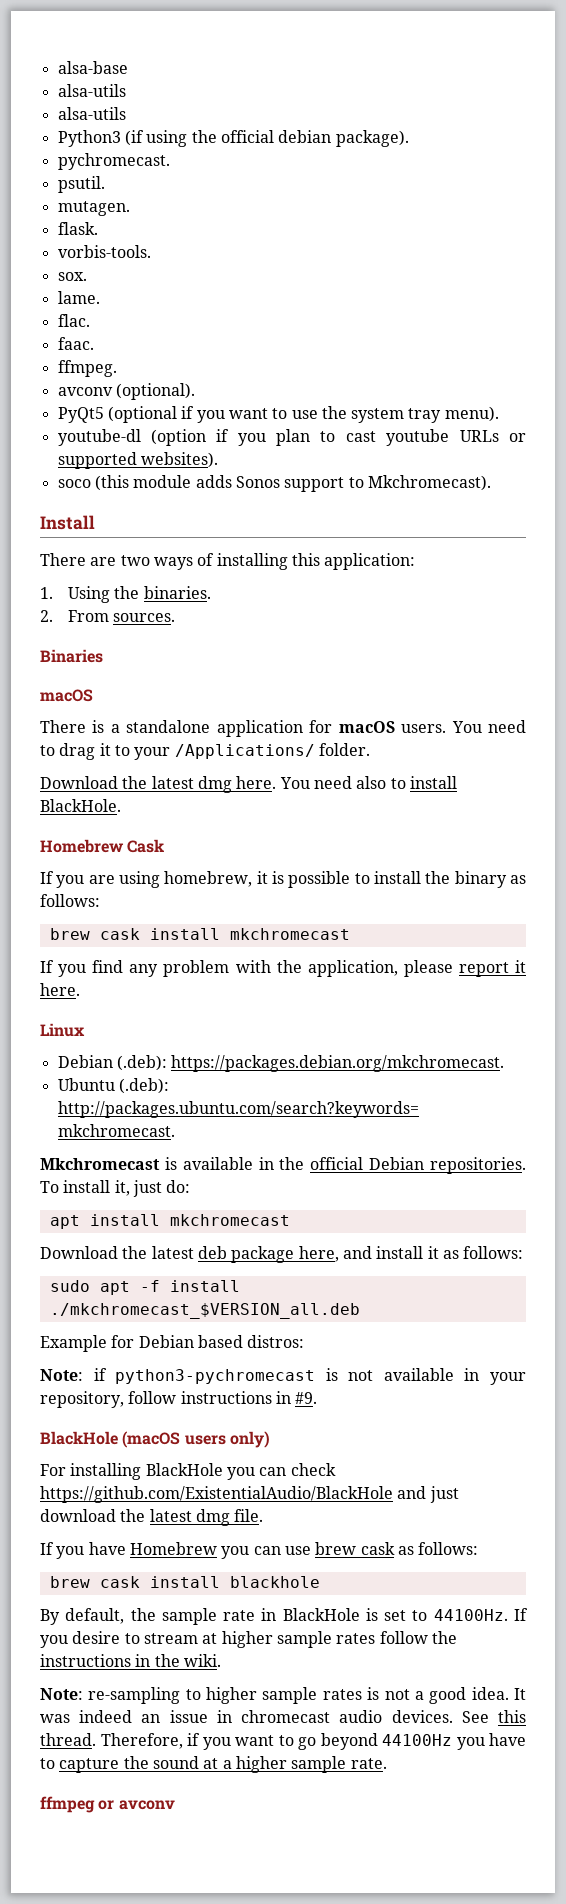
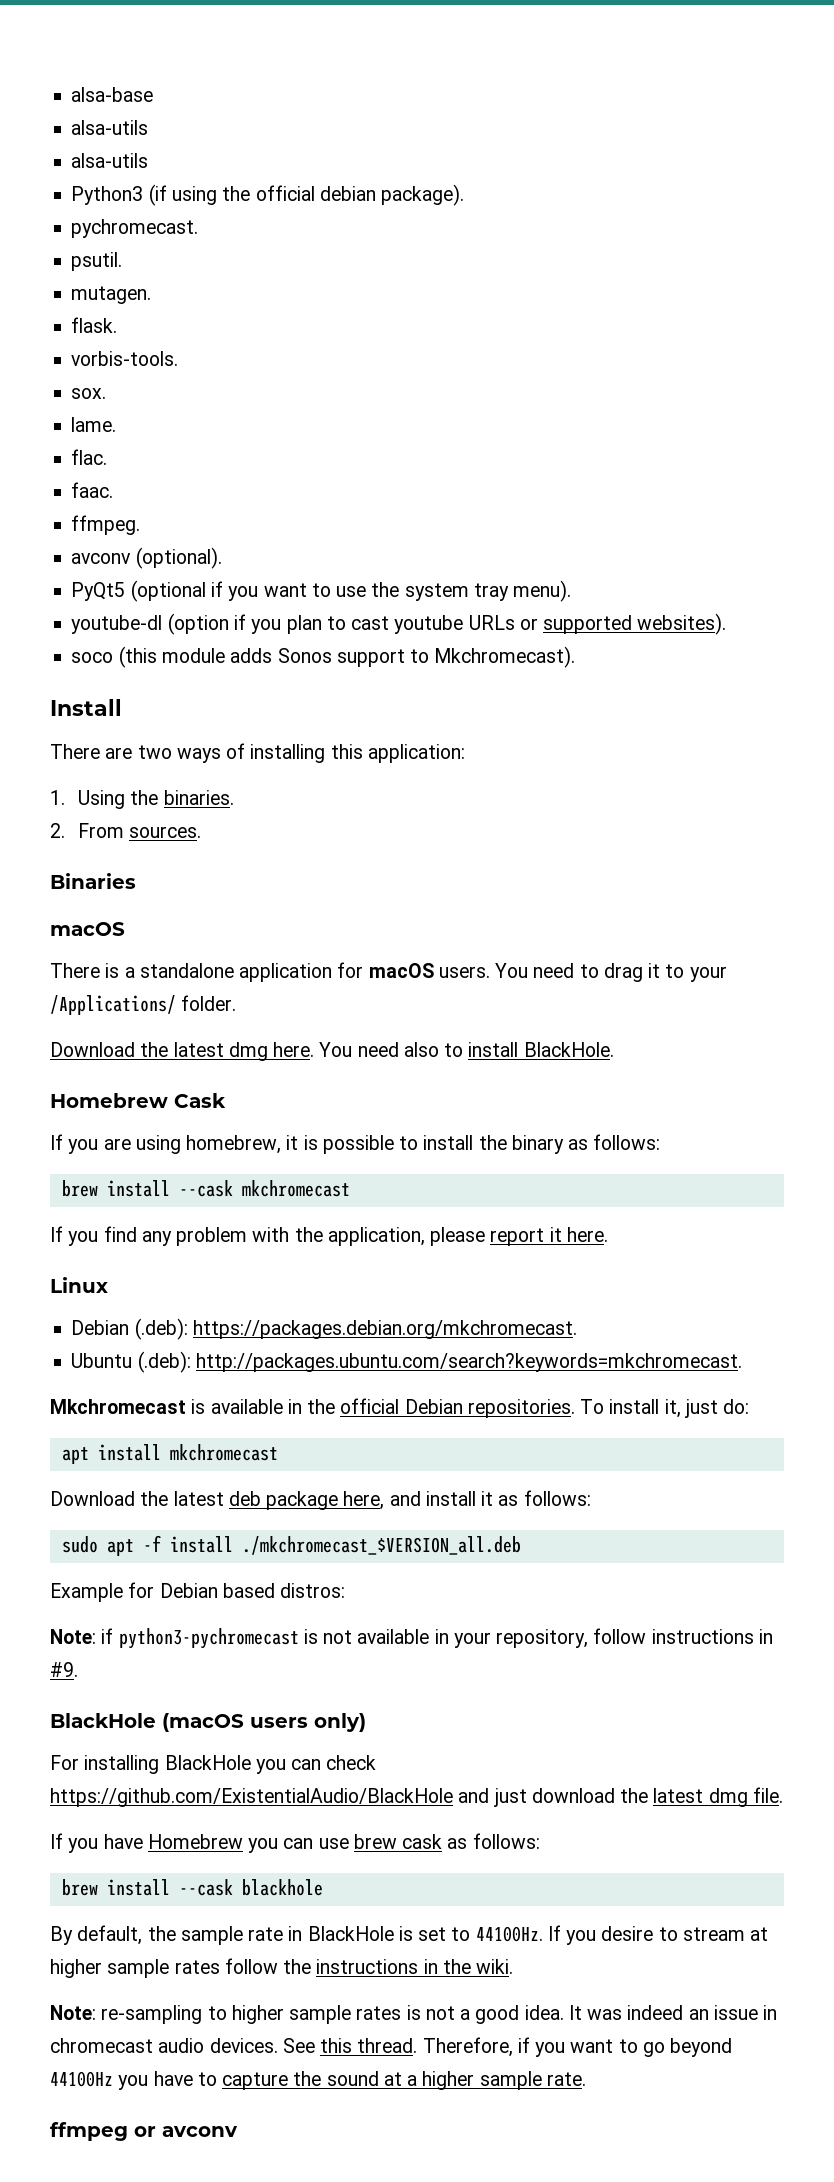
- brew cask install mkchromecast
+ brew install --cask mkchromecast
- brew cask install blackhole
+ brew install --cask blackhole

